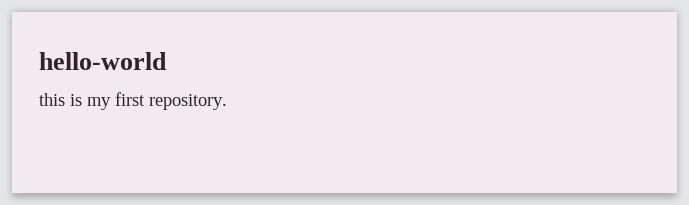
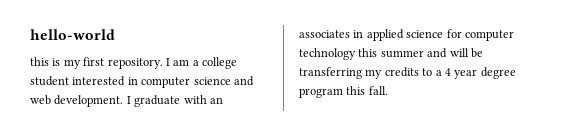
+ I am a college student interested in computer science and web development. I graduate with an associates in applied science for computer technology this summer and will be transferring my credits to a 4 year degree program this fall.

